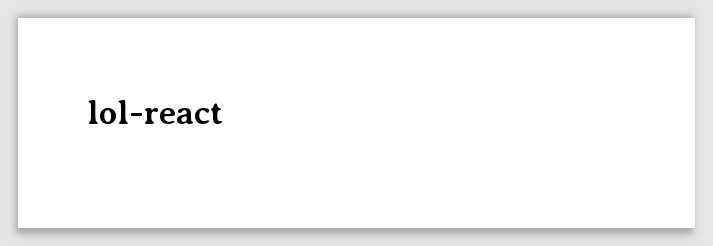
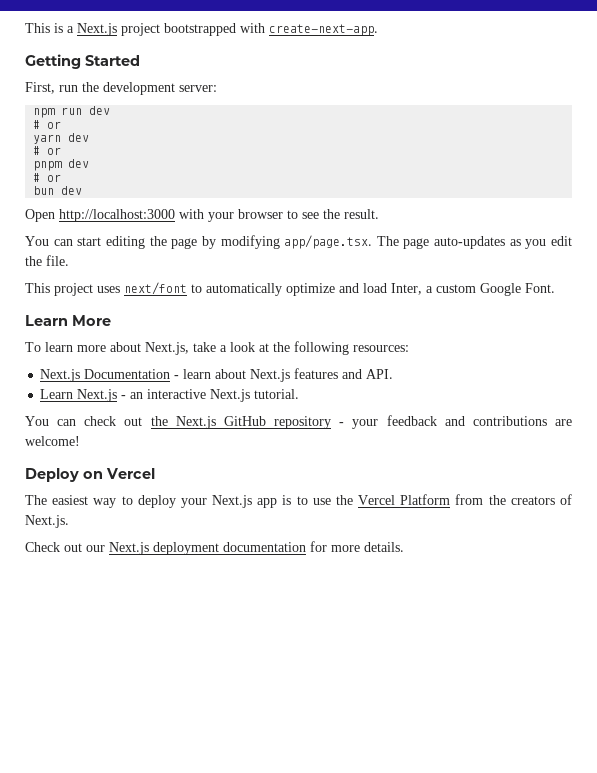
- lol-react
+ This is a Next.js project bootstrapped with create-next-app.
+ Getting Started
+ First, run the development server:
+ npm run dev
+ # or
+ yarn dev
+ # or
+ pnpm dev
+ # or
+ bun dev
+ Open http://localhost:3000 with your browser to see the result.
+ You can start editing the page by modifying app/page.tsx. The page auto-updates as you edit the file.
+ This project uses next/font to automatically optimize and load Inter, a custom Google Font.
+ Learn More
+ To learn more about Next.js, take a look at the following resources:
+ Next.js Documentation - learn about Next.js features and API.
+ Learn Next.js - an interactive Next.js tutorial.
+ You can check out the Next.js GitHub repository - your feedback and contributions are welcome!
+ Deploy on Vercel
+ The easiest way to deploy your Next.js app is to use the Vercel Platform from the creators of Next.js.
+ Check out our Next.js deployment documentation for more details.

